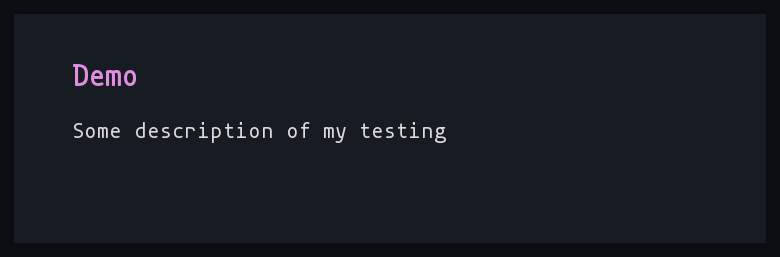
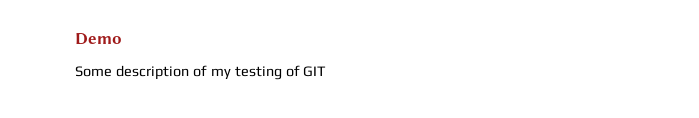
- Some description of my testing
+ Some description of my testing of GIT

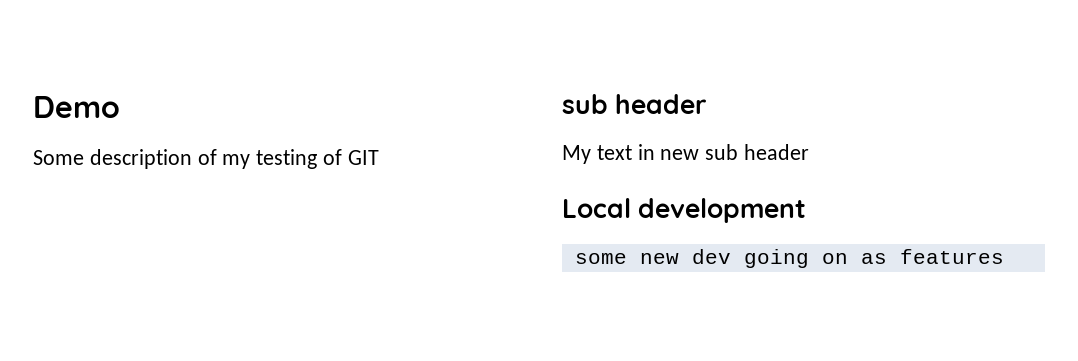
  Some description of my testing of GIT
+ sub header
+ My text in new sub header
+ Local development
+ some new dev going on as features

